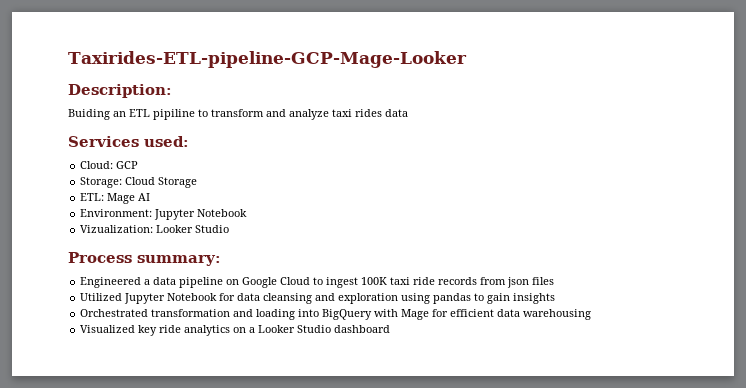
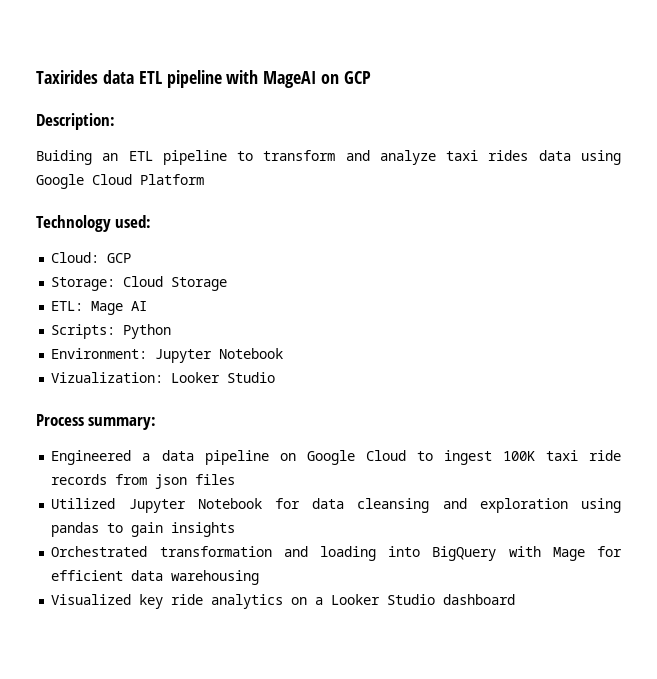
- Taxirides-ETL-pipeline-GCP-Mage-Looker
+ Taxirides data ETL pipeline with MageAI on GCP
- Buiding an ETL pipiline to transform and analyze taxi rides data
- Services used:
+ Buiding an ETL pipeline to transform and analyze taxi rides data using Google Cloud Platform
+ Technology used:
+ Scripts: Python

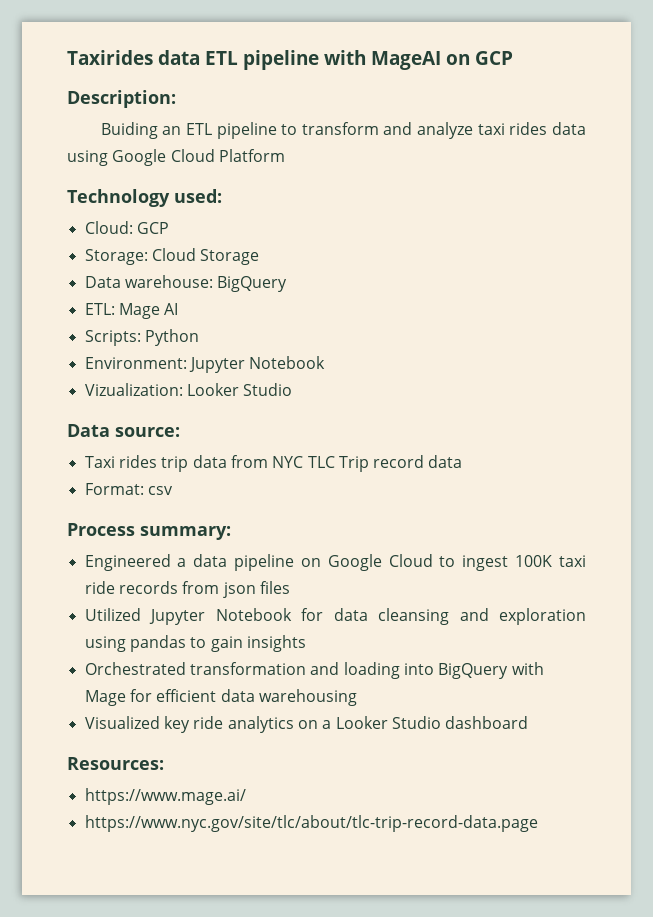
+ Data warehouse: BigQuery
+ Data source:
+ Taxi rides trip data from NYC TLC Trip record data
+ Format: csv
+ Resources:
+ https://www.mage.ai/
+ https://www.nyc.gov/site/tlc/about/tlc-trip-record-data.page

